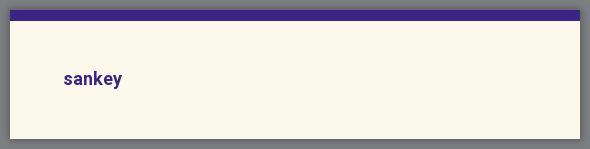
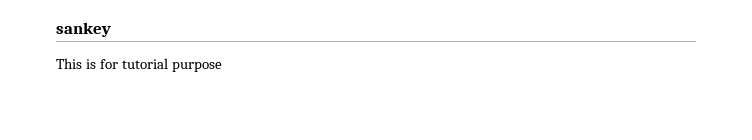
+ This is for tutorial purpose

